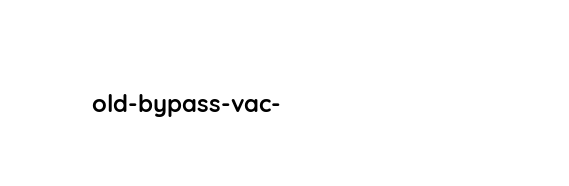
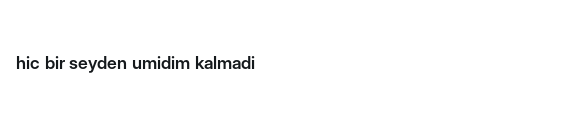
- old-bypass-vac-
+ hic bir seyden umidim kalmadi

